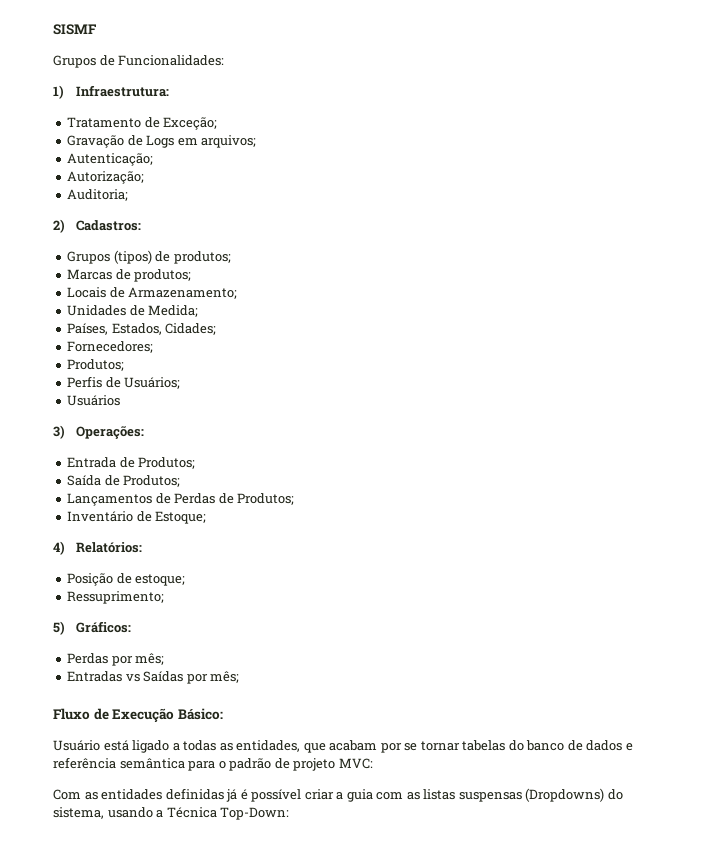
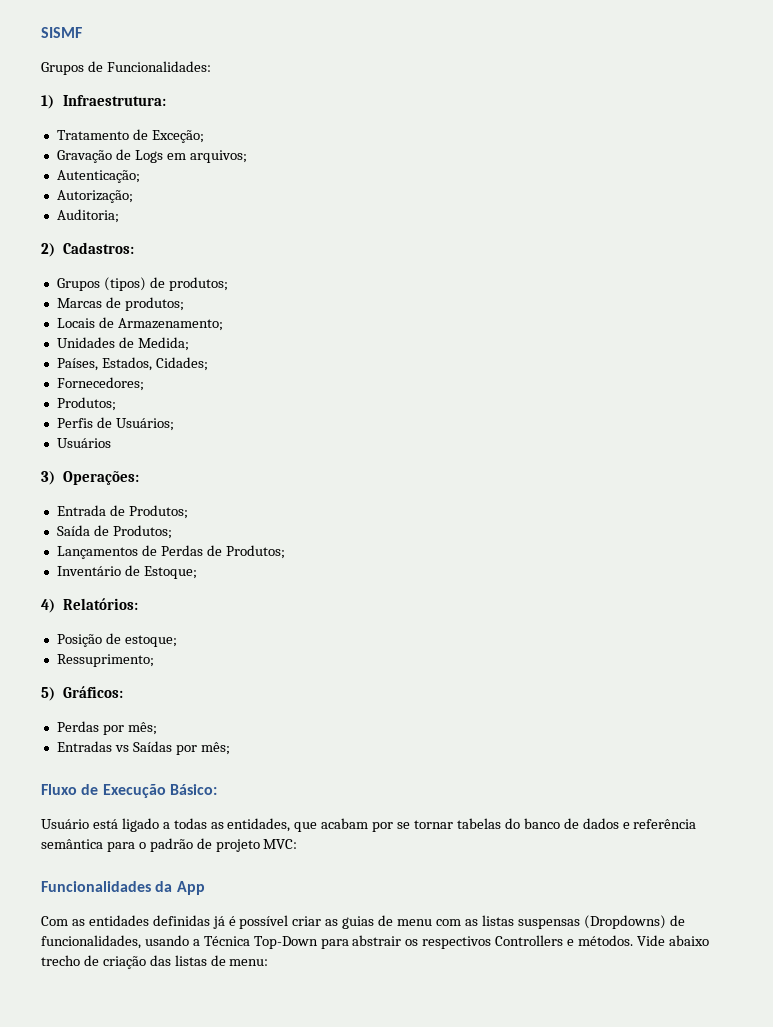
+ Funcionalidades da App
- Com as entidades definidas já é possível criar a guia com as listas suspensas (Dropdowns) do sistema, usando a Técnica Top-Down:
+ Com as entidades definidas já é possível criar as guias de menu com as listas suspensas (Dropdowns) de funcionalidades, usando a Técnica Top-Down para abstrair os respectivos Controllers e métodos. Vide abaixo trecho de criação das listas de menu:

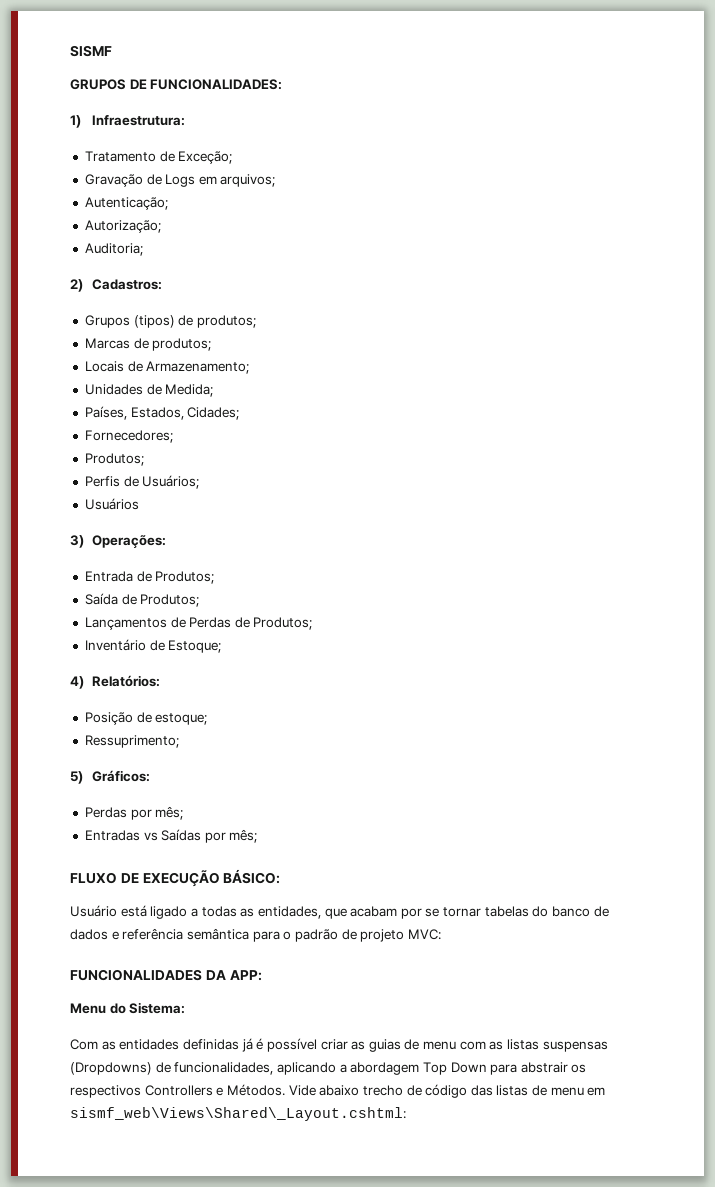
- Grupos de Funcionalidades:
+ GRUPOS DE FUNCIONALIDADES:
- Fluxo de Execução Básico:
+ FLUXO DE EXECUÇÃO BÁSICO:
- Funcionalidades da App
+ FUNCIONALIDADES DA APP:
+ Menu do Sistema:
- Com as entidades definidas já é possível criar as guias de menu com as listas suspensas (Dropdowns) de funcionalidades, usando a Técnica Top-Down para abstrair os respectivos Controllers e métodos.
+ Com as entidades definidas já é possível criar as guias de menu com as listas suspensas (Dropdowns) de funcionalidades, aplicando a abordagem Top Down para abstrair os respectivos Controllers e Métodos.
- Vide abaixo trecho de criação das listas de menu:
+ Vide abaixo trecho de código das listas de menu em sismf_web\Views\Shared\_Layout.cshtml:

